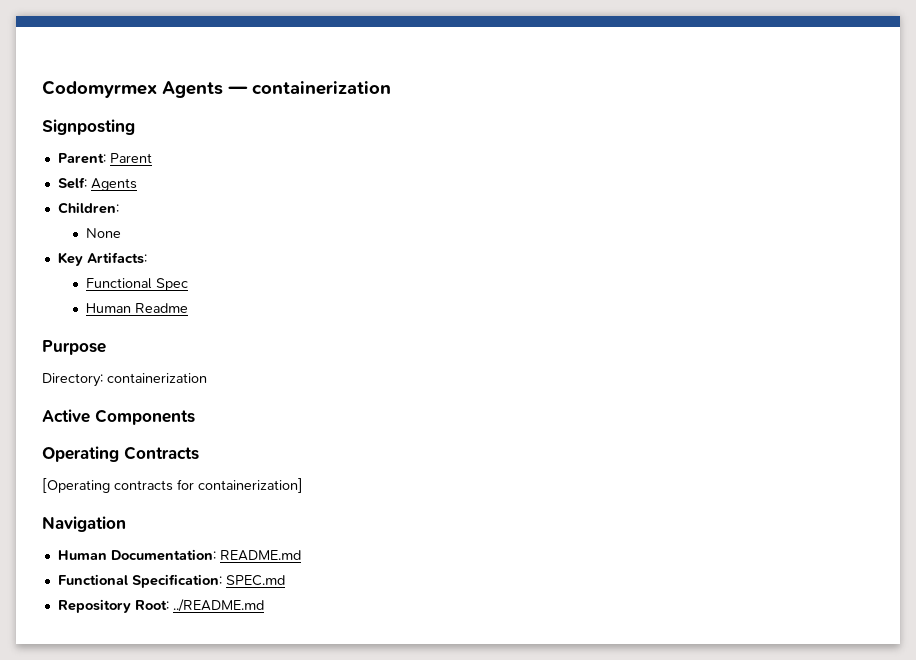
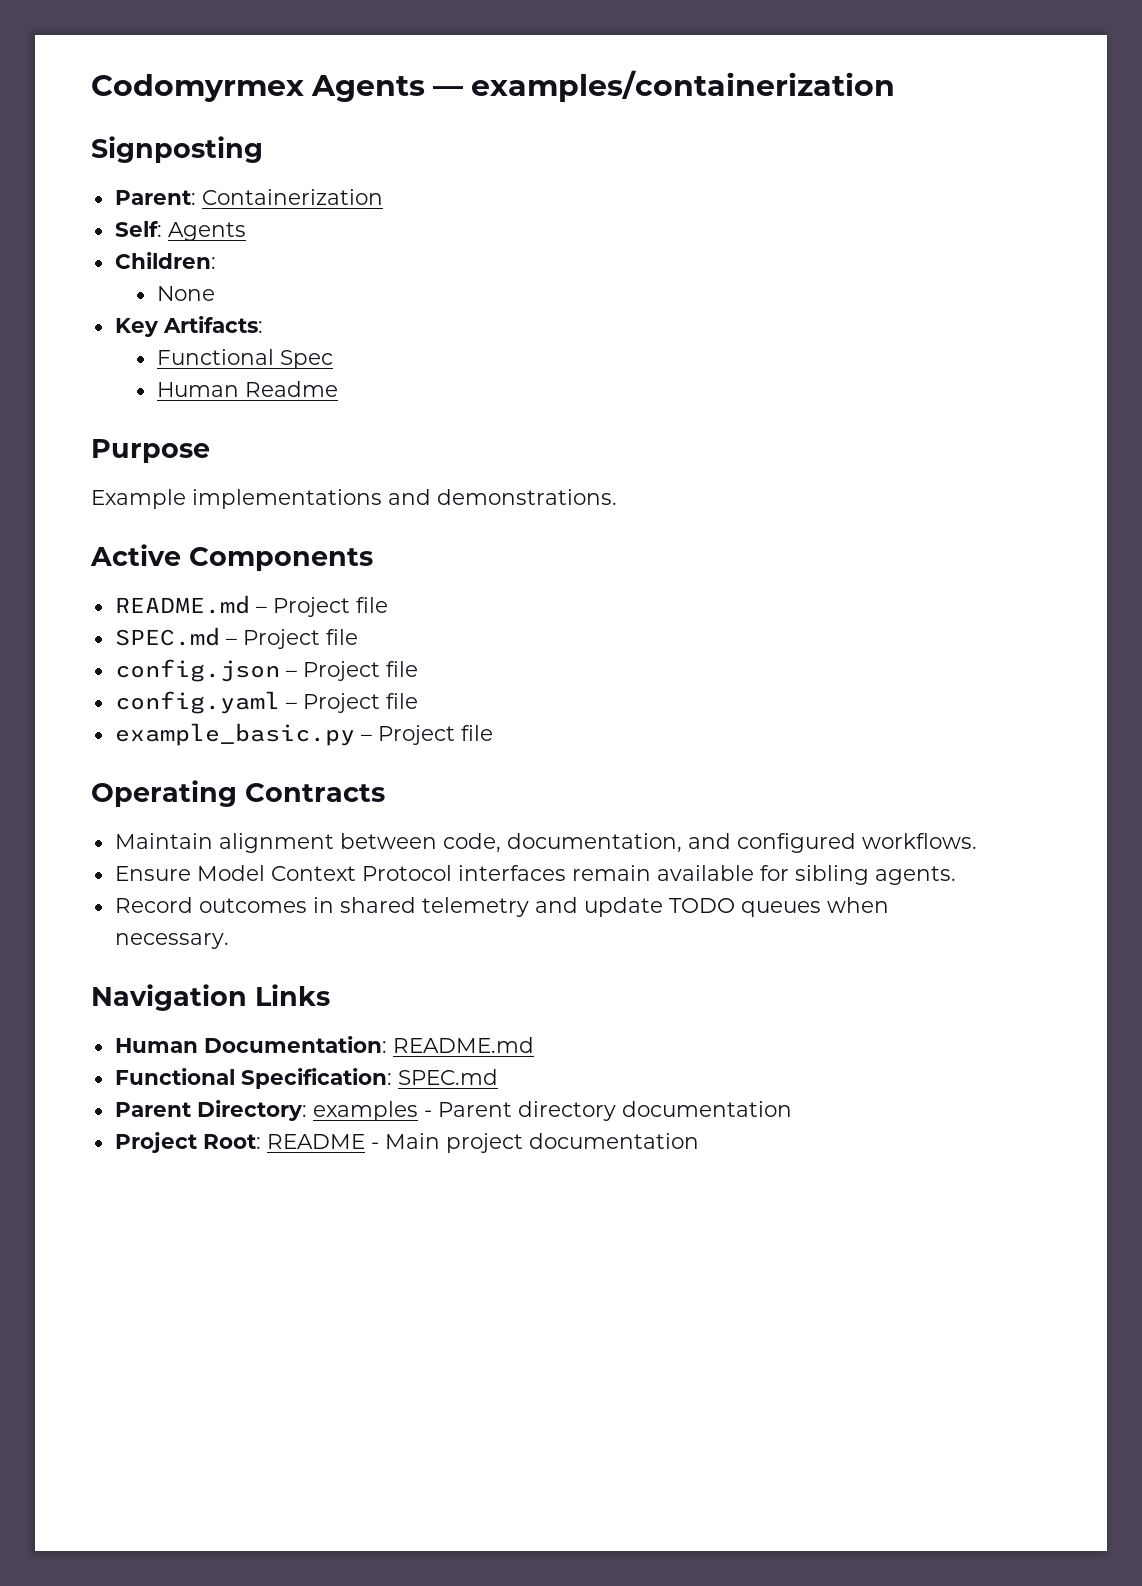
- Codomyrmex Agents — containerization
+ Codomyrmex Agents — examples/containerization
- Parent: Parent
+ Parent: Containerization
- Directory: containerization
+ Example implementations and demonstrations.
  Active Components
+ README.md – Project file
+ SPEC.md – Project file
+ config.json – Project file
+ config.yaml – Project file
+ example_basic.py – Project file
  Operating Contracts
- [Operating contracts for containerization]
+ Maintain alignment between code, documentation, and configured workflows.
+ Ensure Model Context Protocol interfaces remain available for sibling agents.
+ Record outcomes in shared telemetry and update TODO queues when necessary.
- Navigation
+ Navigation Links
- Repository Root: ../README.md
+ Parent Directory: examples - Parent directory documentation
+ Project Root: README - Main project documentation

